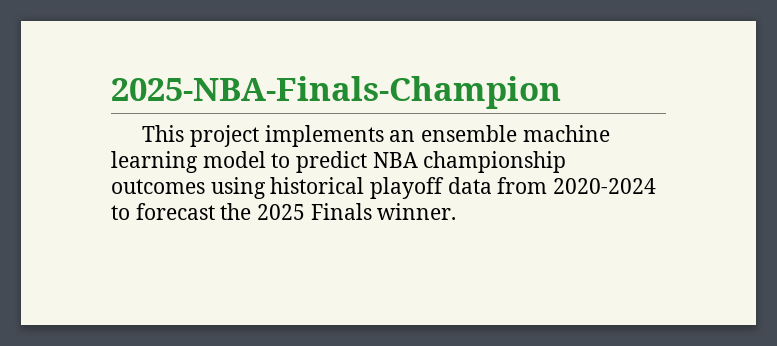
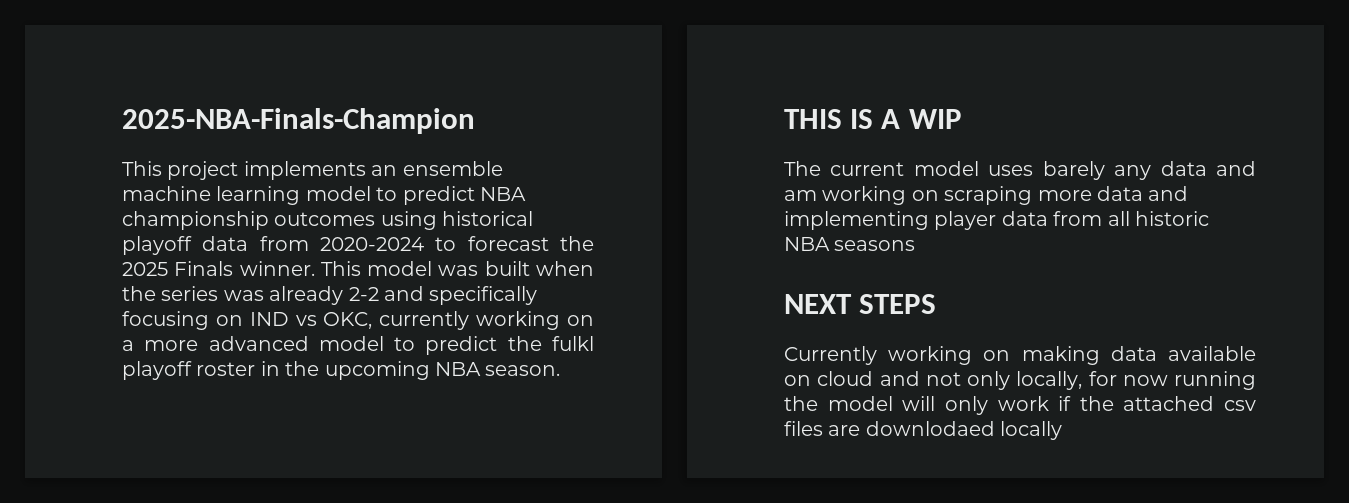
+ This model was built when the series was already 2-2 and specifically focusing on IND vs OKC, currently working on a more advanced model to predict the fulkl playoff roster in the upcoming NBA season.
+ THIS IS A WIP
+ The current model uses barely any data and am working on scraping more data and implementing player data from all historic NBA seasons
+ NEXT STEPS
+ Currently working on making data available on cloud and not only locally, for now running the model will only work if the attached csv files are downlodaed locally

